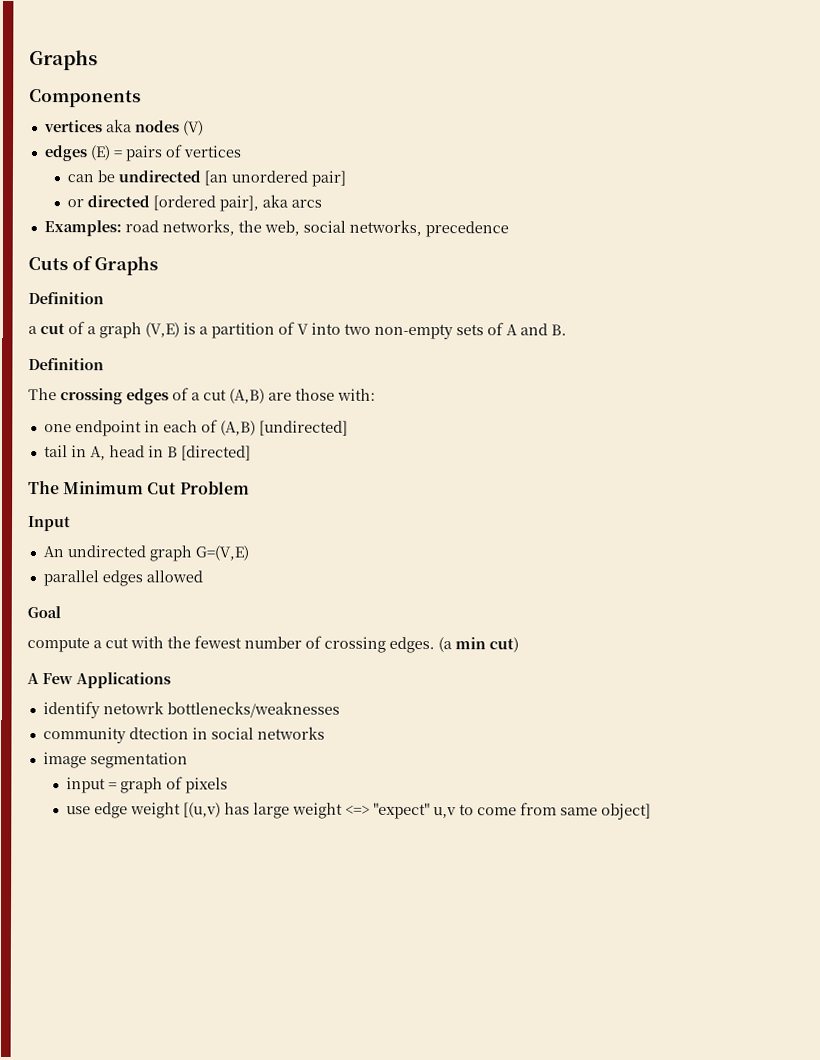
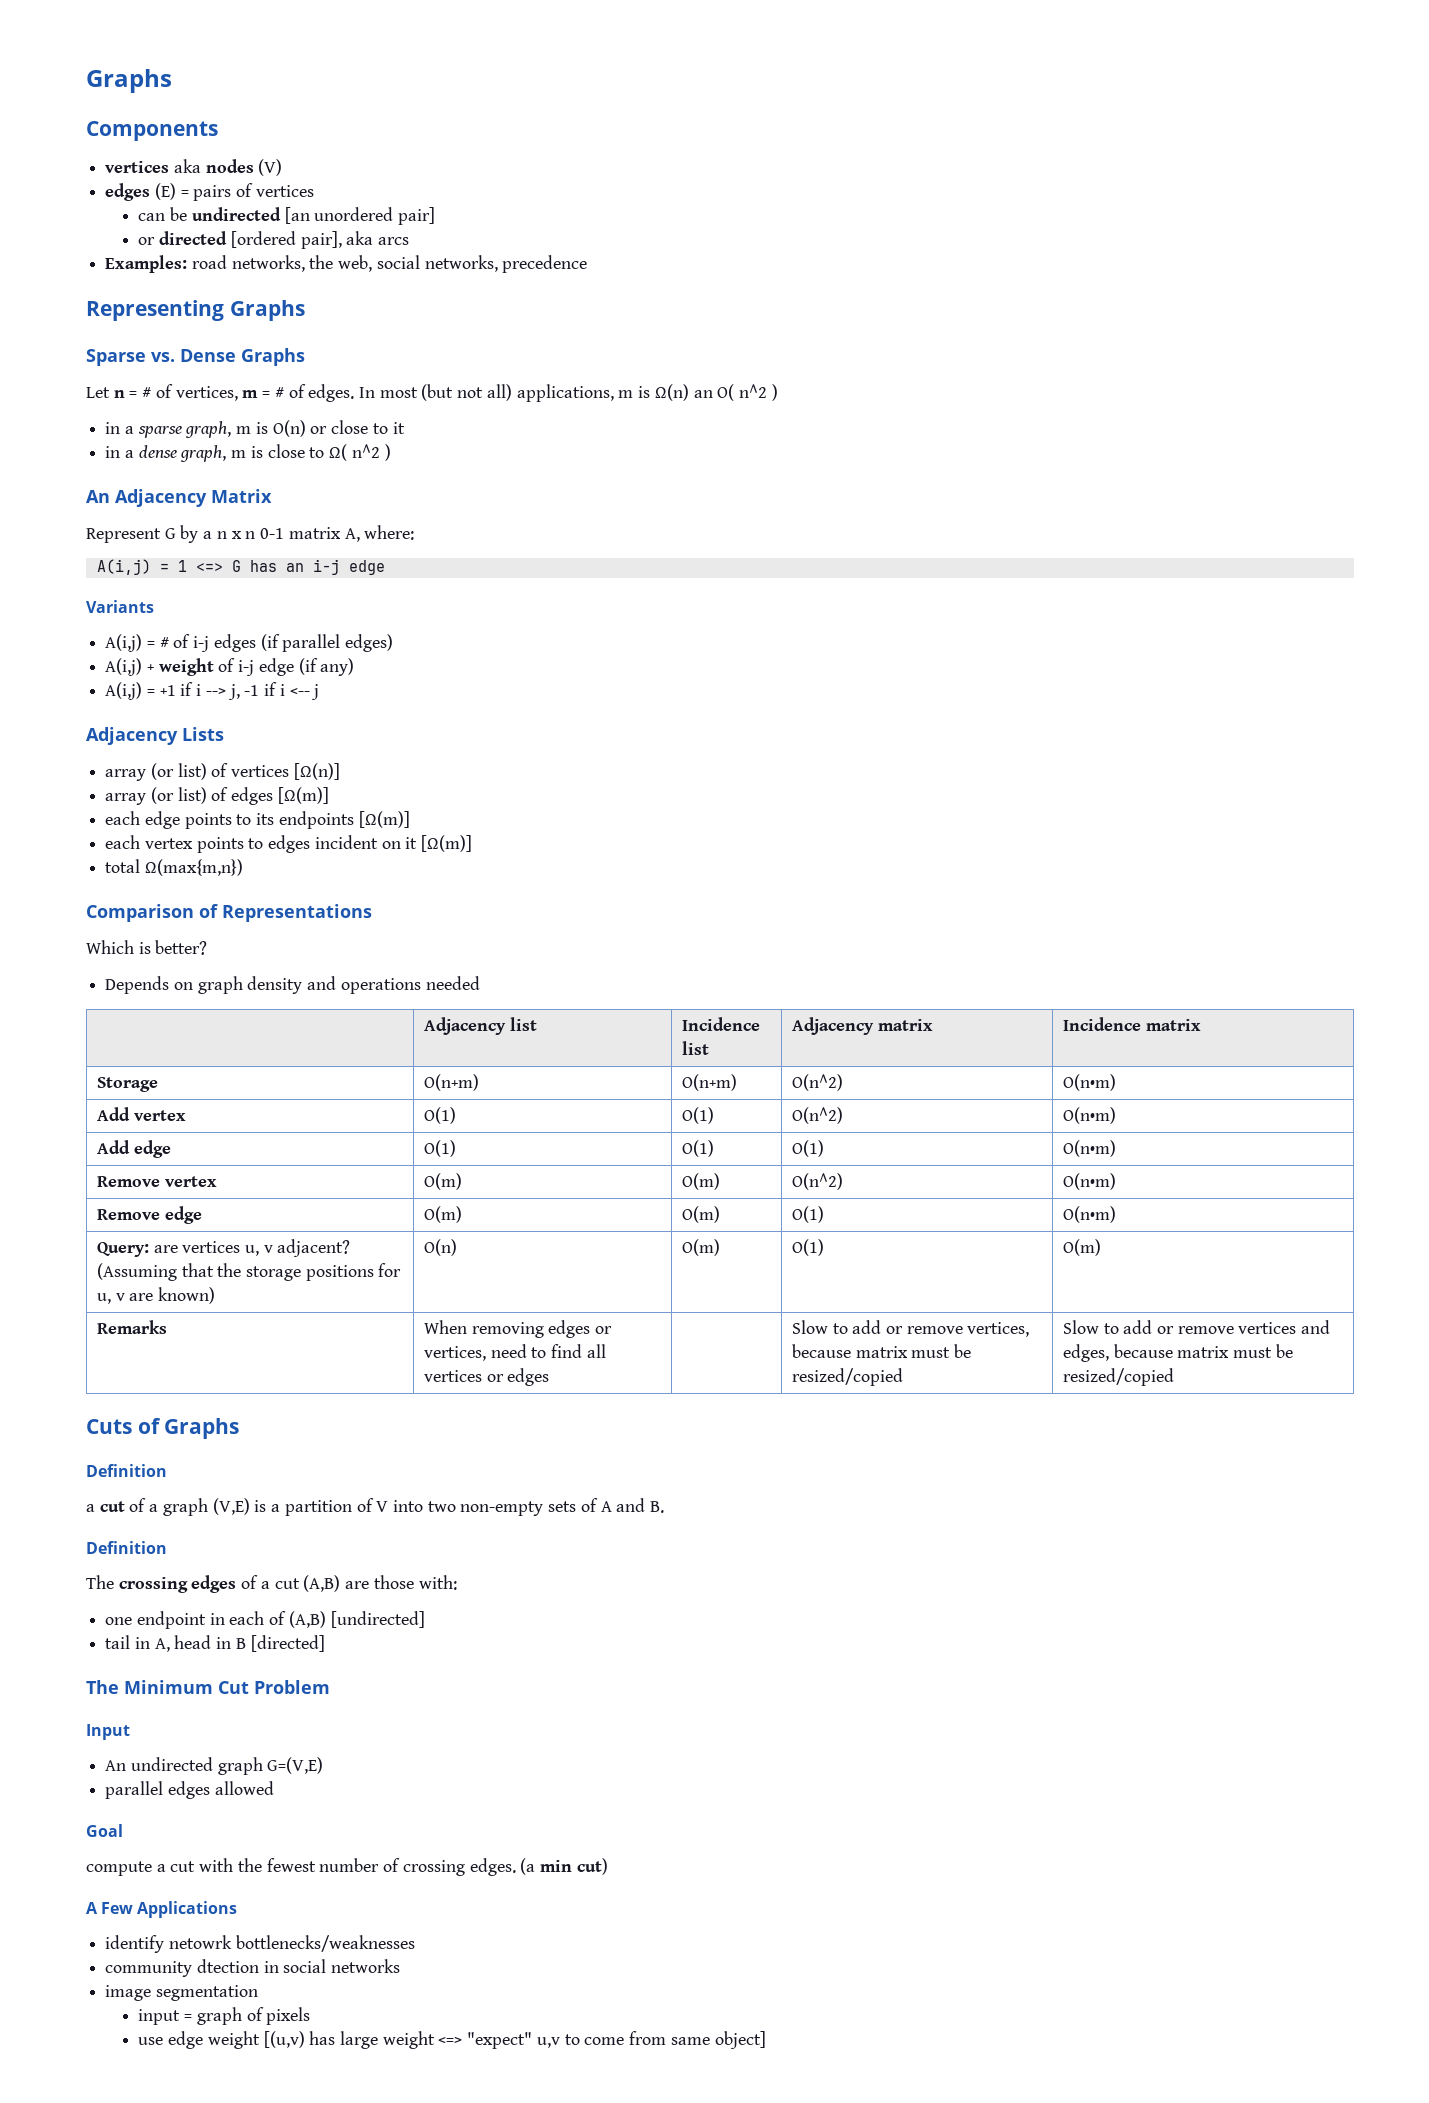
+ Representing Graphs
+ Sparse vs. Dense Graphs
+ Let n = # of vertices, m = # of edges. In most (but not all) applications, m is Ω(n) an O( n^2 )
+ in a sparse graph, m is O(n) or close to it
+ in a dense graph, m is close to Ω( n^2 )
+ An Adjacency Matrix
+ Represent G by a n x n 0-1 matrix A, where:
+ A(i,j) = 1 <=> G has an i-j edge
+ Variants
+ A(i,j) = # of i-j edges (if parallel edges)
+ A(i,j) + weight of i-j edge (if any)
+ A(i,j) = +1 if i --> j, -1 if i <-- j
+ Adjacency Lists
+ array (or list) of vertices [Ω(n)]
+ array (or list) of edges [Ω(m)]
+ each edge points to its endpoints [Ω(m)]
+ each vertex points to edges incident on it [Ω(m)]
+ total Ω(max{m,n})
+ Comparison of Representations
+ Which is better?
+ Depends on graph density and operations needed
+ | Adjacency list | Incidence list | Adjacency matrix | Incidence matrix
+ Storage | O(n+m) | O(n+m) | O(n^2) | O(n•m)
+ Add vertex | O(1) | O(1) | O(n^2) | O(n•m)
+ Add edge | O(1) | O(1) | O(1) | O(n•m)
+ Remove vertex | O(m) | O(m) | O(n^2) | O(n•m)
+ Remove edge | O(m) | O(m) | O(1) | O(n•m)
+ Query: are vertices u, v adjacent? (Assuming that the storage positions for u, v are known) | O(n) | O(m) | O(1) | O(m)
+ Remarks | When removing edges or vertices, need to find all vertices or edges | | Slow to add or remove vertices, because matrix must be resized/copied | Slow to add or remove vertices and edges, because matrix must be resized/copied

